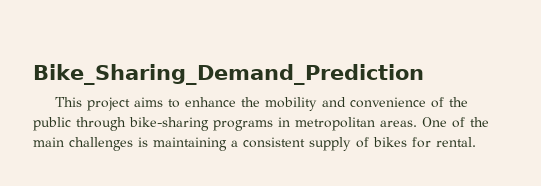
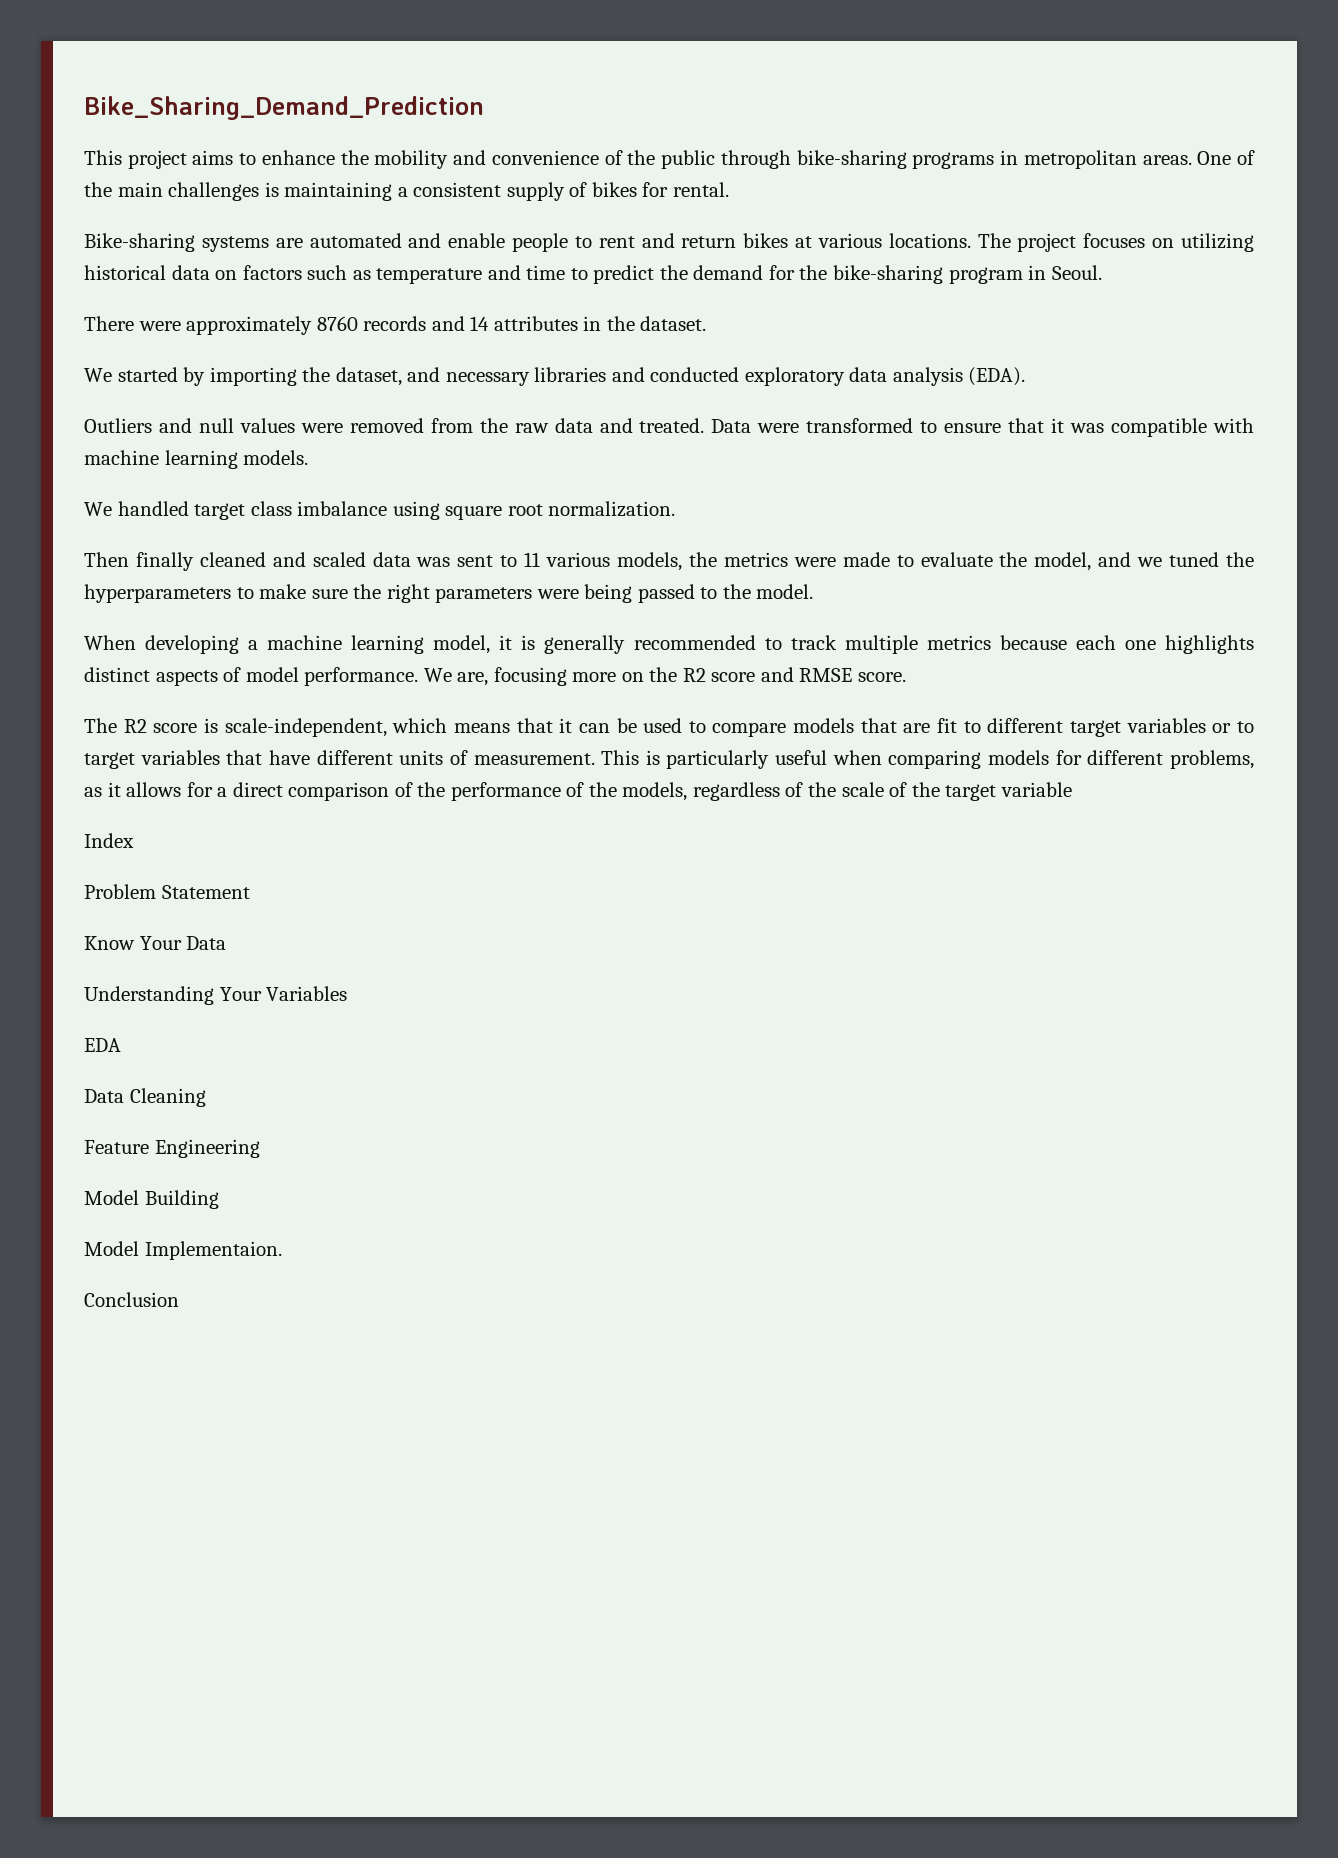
+ Bike-sharing systems are automated and enable people to rent and return bikes at various locations. The project focuses on utilizing historical data on factors such as temperature and time to predict the demand for the bike-sharing program in Seoul.
+ There were approximately 8760 records and 14 attributes in the dataset.
+ We started by importing the dataset, and necessary libraries and conducted exploratory data analysis (EDA).
+ Outliers and null values were removed from the raw data and treated. Data were transformed to ensure that it was compatible with machine learning models.
+ We handled target class imbalance using square root normalization.
+ Then finally cleaned and scaled data was sent to 11 various models, the metrics were made to evaluate the model, and we tuned the hyperparameters to make sure the right parameters were being passed to the model.
+ When developing a machine learning model, it is generally recommended to track multiple metrics because each one highlights distinct aspects of model performance. We are, focusing more on the R2 score and RMSE score.
+ The R2 score is scale-independent, which means that it can be used to compare models that are fit to different target variables or to target variables that have different units of measurement. This is particularly useful when comparing models for different problems, as it allows for a direct comparison of the performance of the models, regardless of the scale of the target variable
+ Index
+ Problem Statement
+ Know Your Data
+ Understanding Your Variables
+ EDA
+ Data Cleaning
+ Feature Engineering
+ Model Building
+ Model Implementaion.
+ Conclusion

